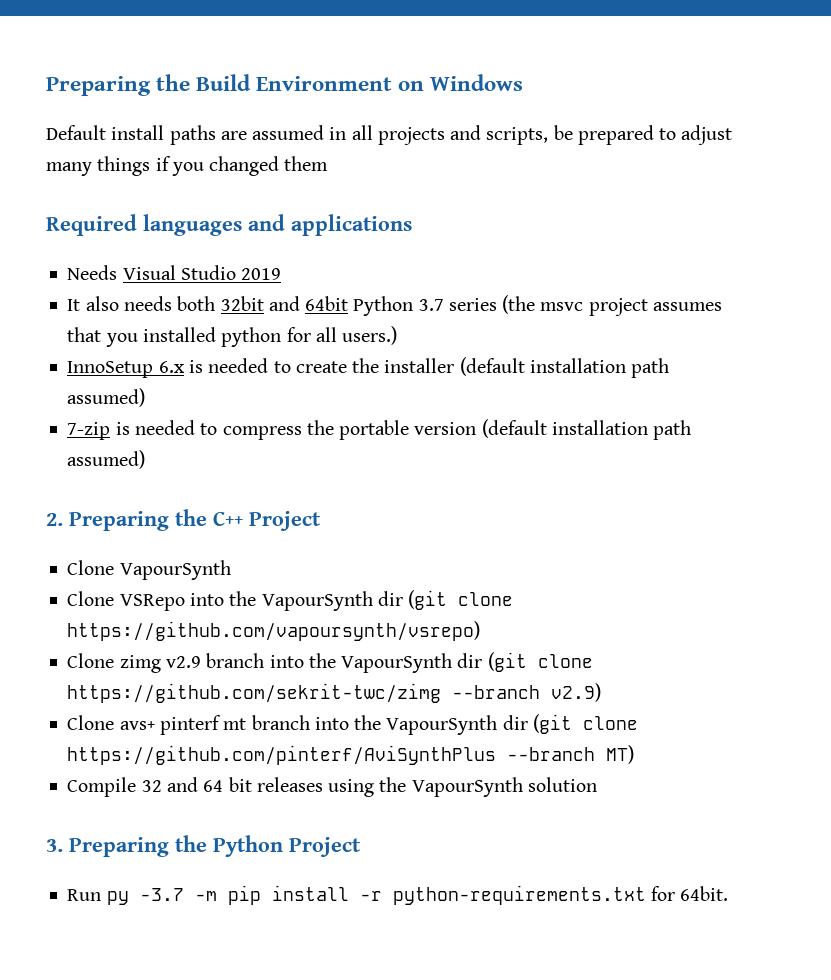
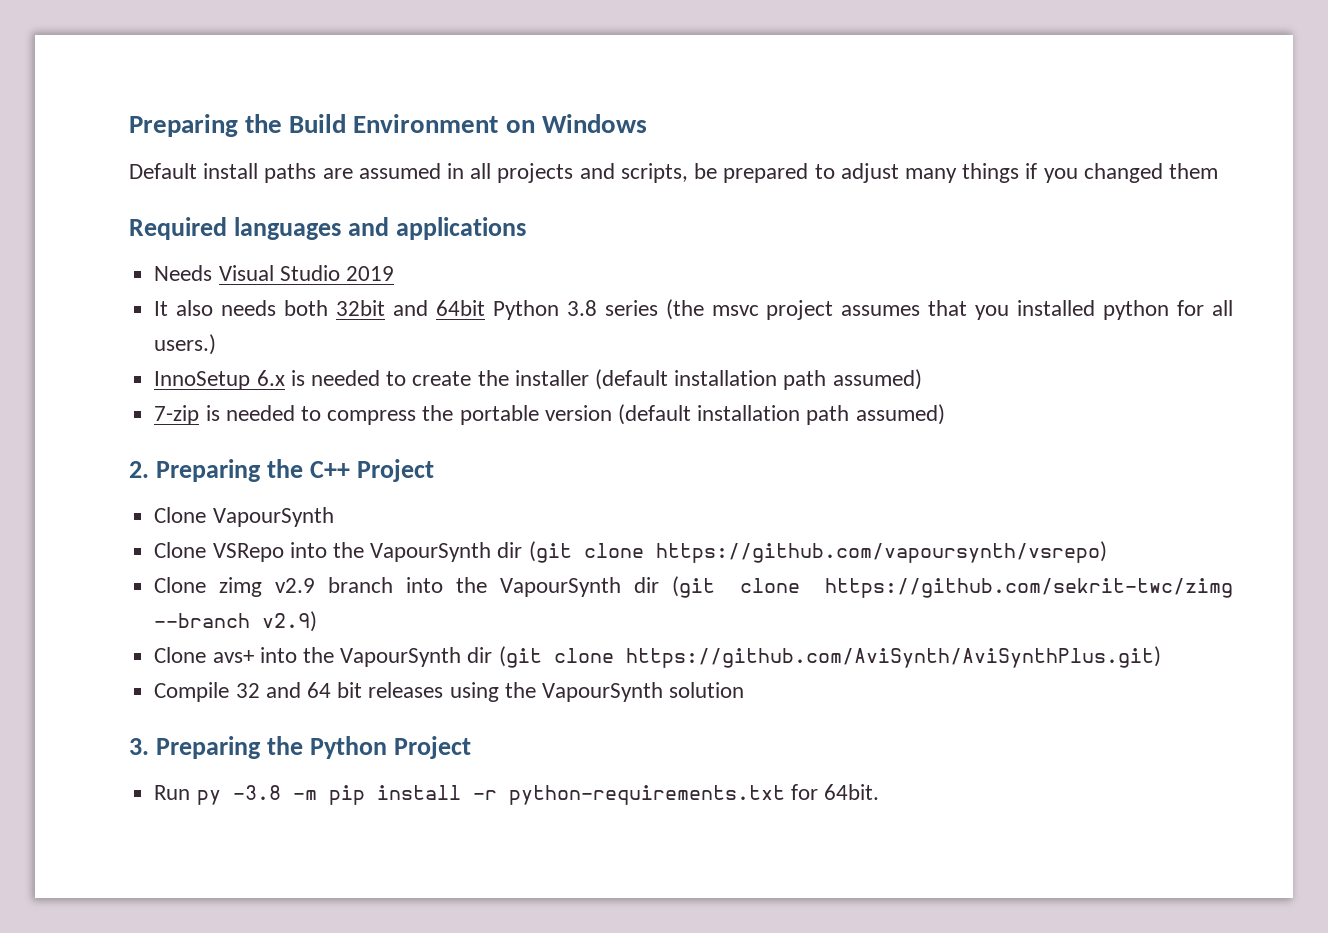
- It also needs both 32bit and 64bit Python 3.7 series (the msvc project assumes that you installed python for all users.)
+ It also needs both 32bit and 64bit Python 3.8 series (the msvc project assumes that you installed python for all users.)
- Clone avs+ pinterf mt branch into the VapourSynth dir (git clone https://github.com/pinterf/AviSynthPlus --branch MT)
+ Clone avs+ into the VapourSynth dir (git clone https://github.com/AviSynth/AviSynthPlus.git)
- Run py -3.7 -m pip install -r python-requirements.txt for 64bit.
+ Run py -3.8 -m pip install -r python-requirements.txt for 64bit.

